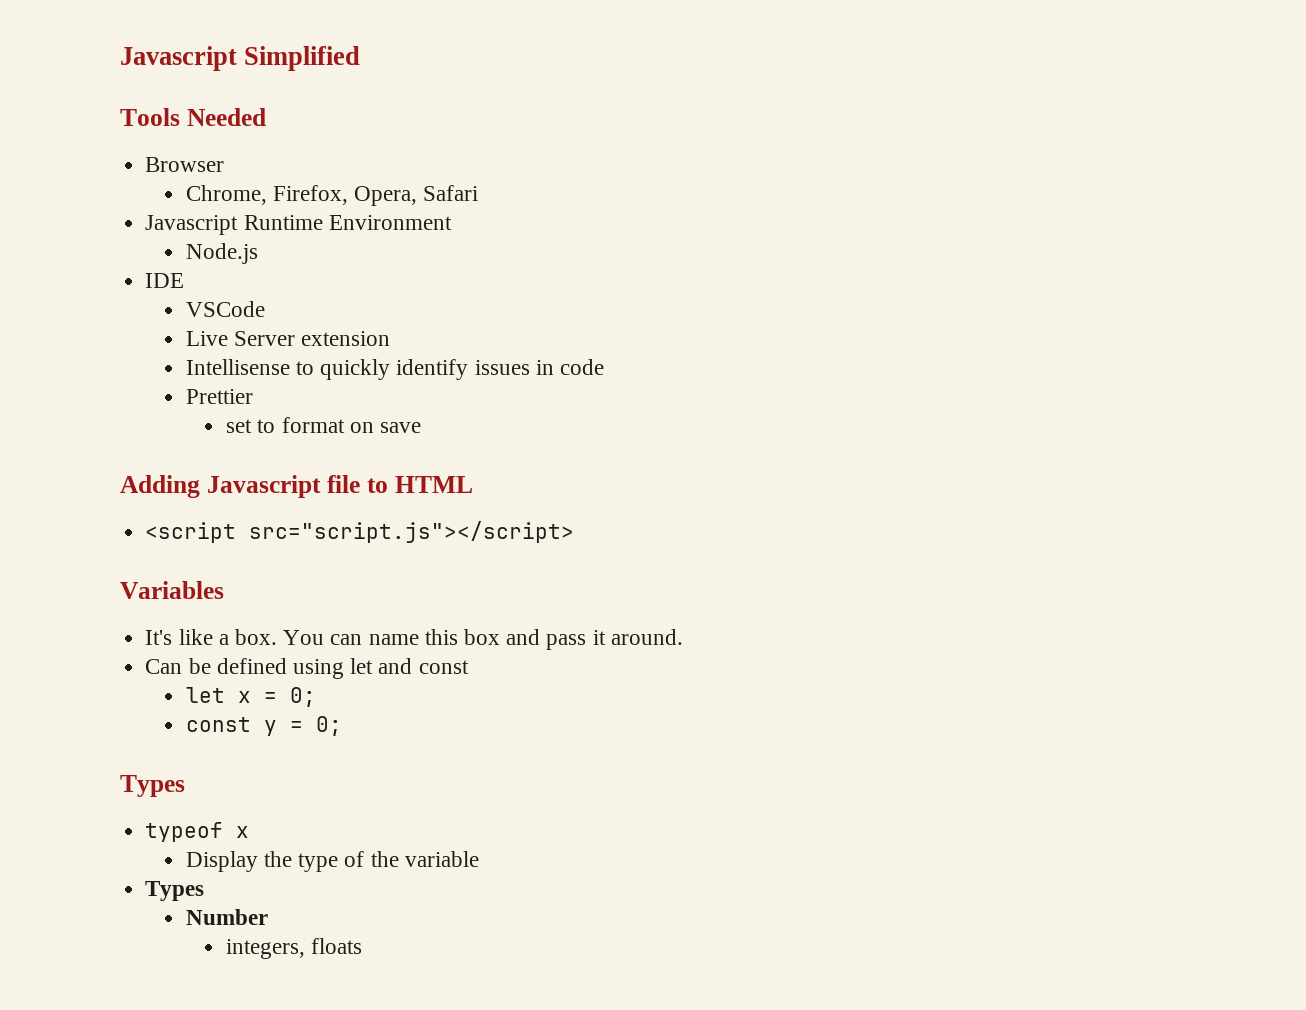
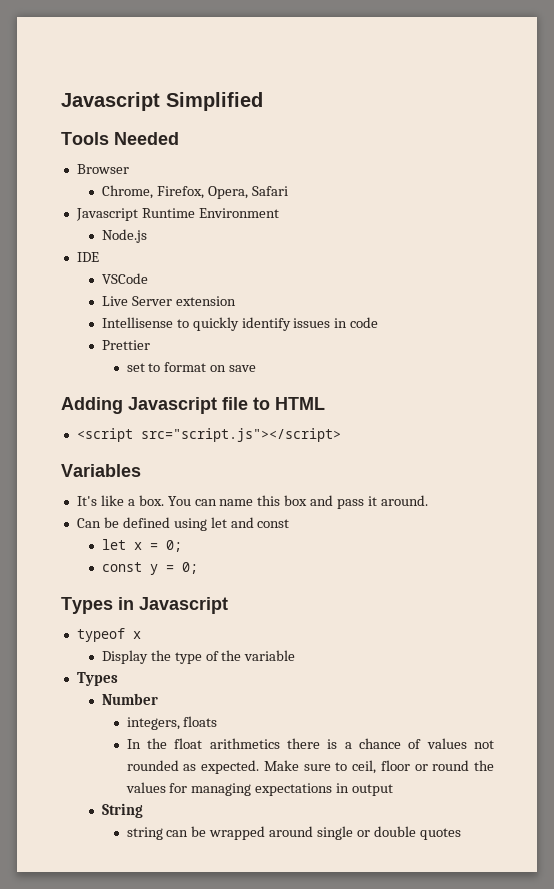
  const y = 0;
- Types
+ Types in Javascript
+ In the float arithmetics there is a chance of values not rounded as expected. Make sure to ceil, floor or round the values for managing expectations in output
+ String
+ string can be wrapped around single or double quotes

